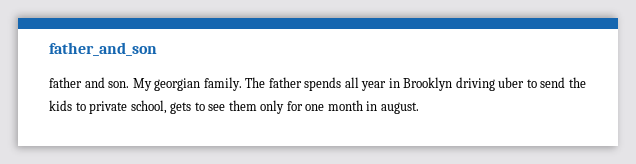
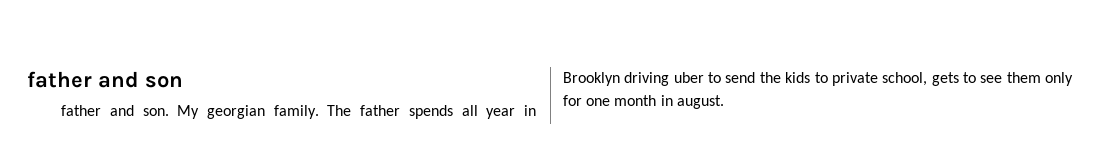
- father_and_son
+ father and son

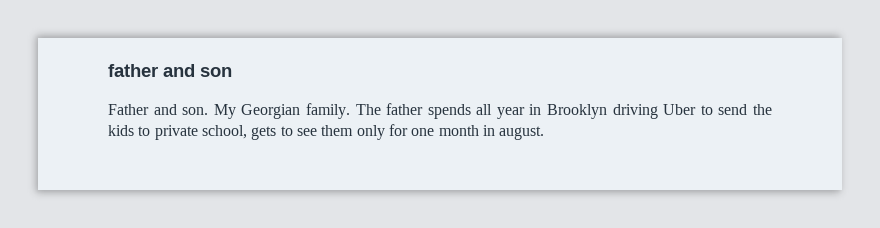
- father and son.
+ Father and son.
- My georgian family.
+ My Georgian family.
- The father spends all year in Brooklyn driving uber to send the kids to private school, gets to see them only for one month in august.
+ The father spends all year in Brooklyn driving Uber to send the kids to private school, gets to see them only for one month in august.

